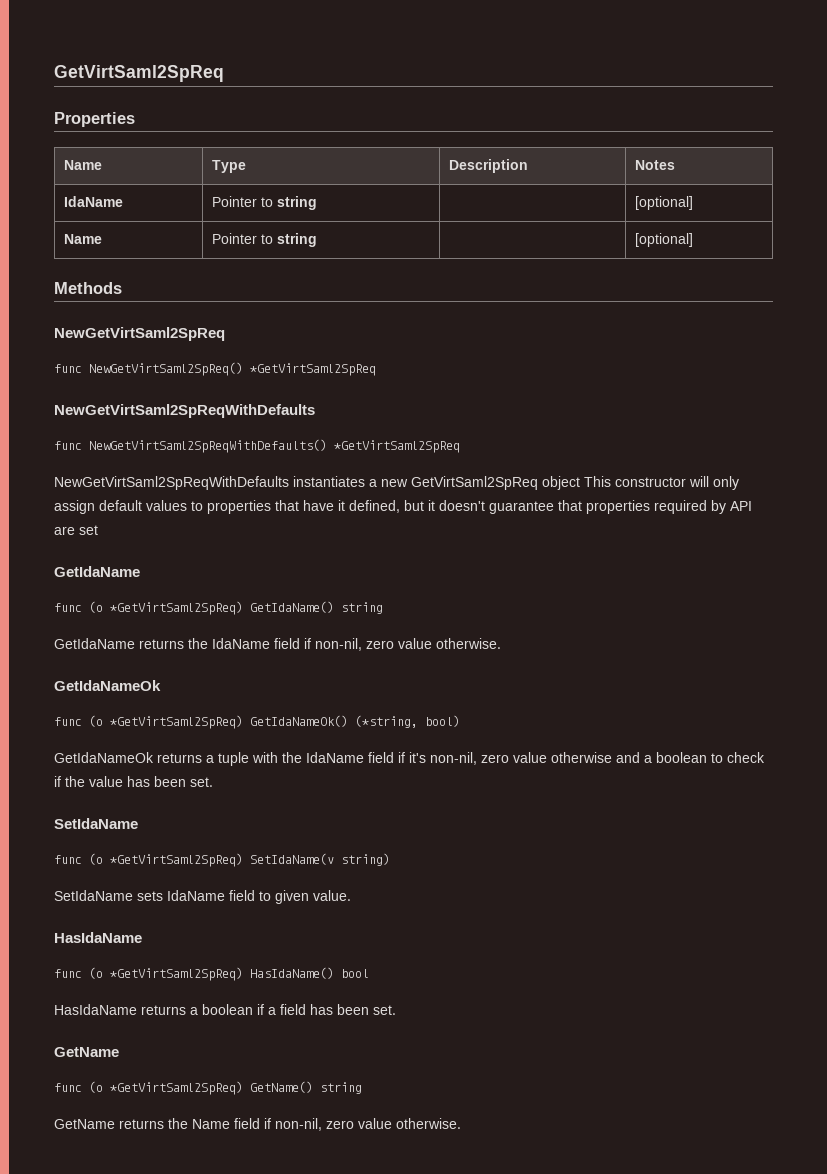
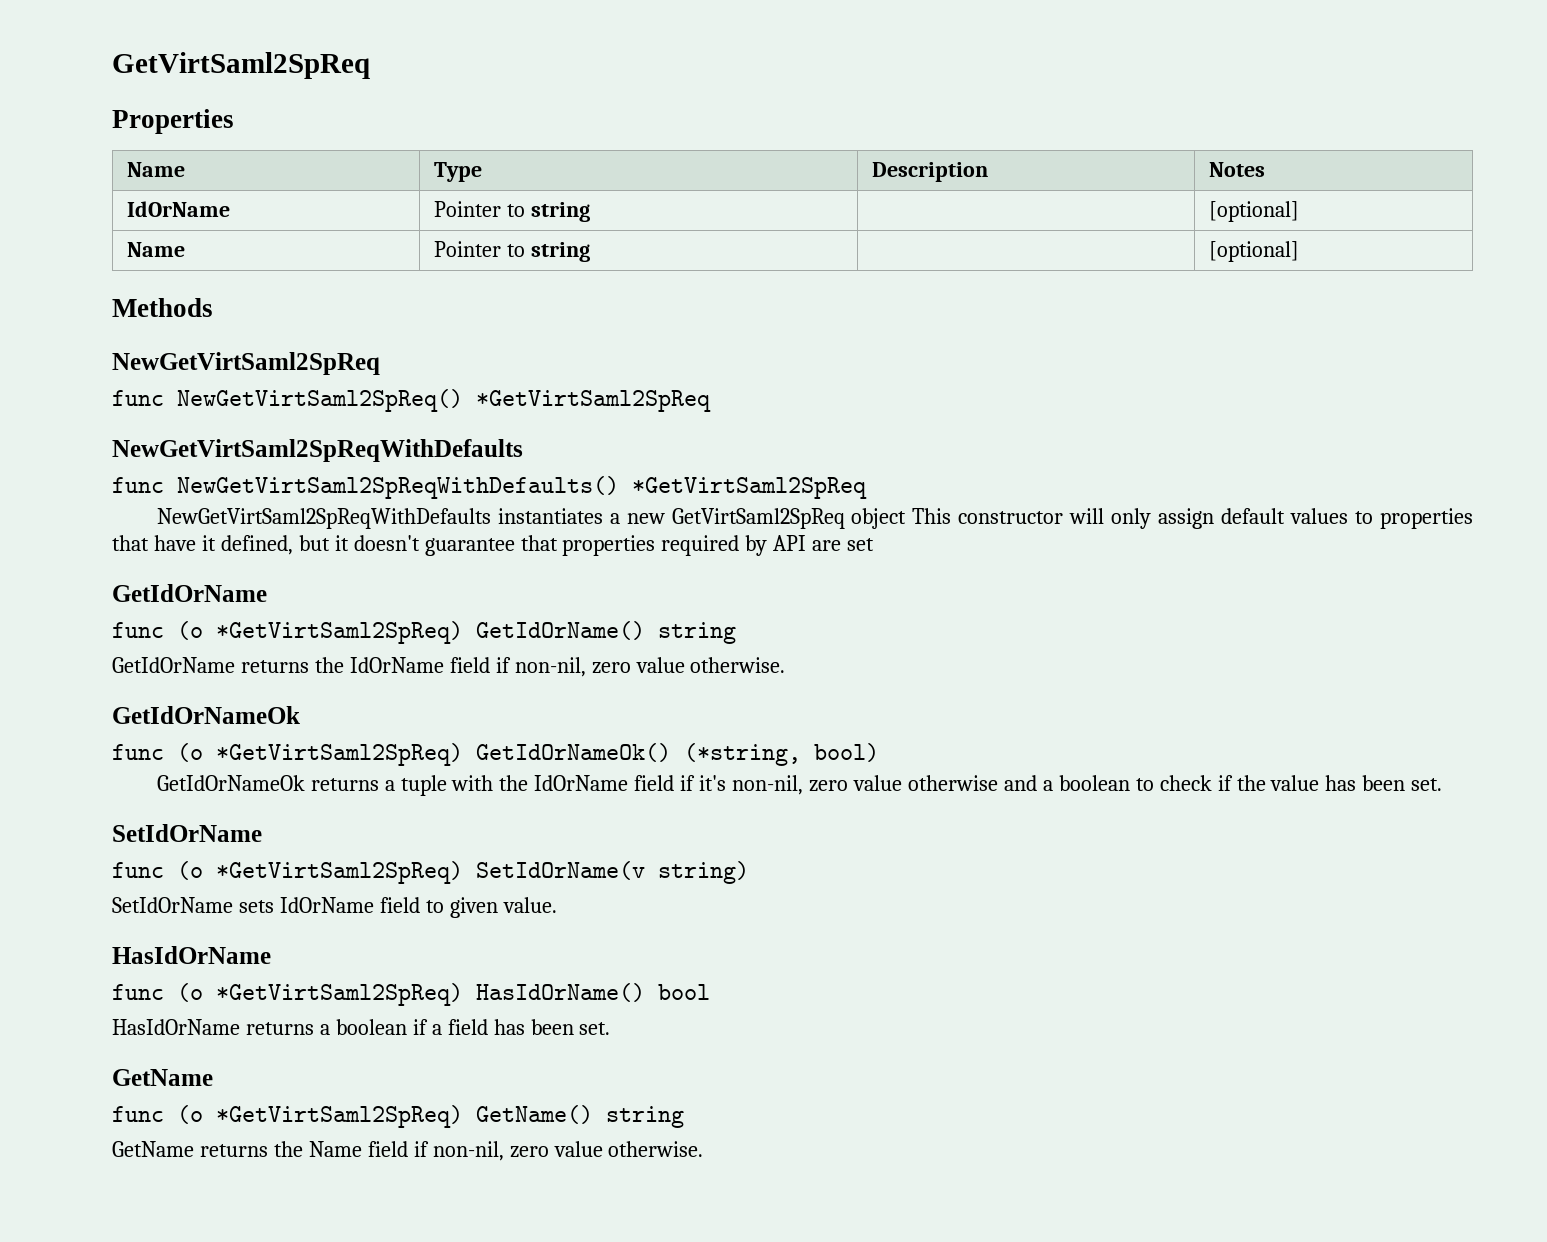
- IdaName | Pointer to string | | [optional]
+ IdOrName | Pointer to string | | [optional]
  NewGetVirtSaml2SpReqWithDefaults instantiates a new GetVirtSaml2SpReq object This constructor will only assign default values to properties that have it defined, but it doesn't guarantee that properties required by API are set
- GetIdaName
- func (o *GetVirtSaml2SpReq) GetIdaName() string
- GetIdaName returns the IdaName field if non-nil, zero value otherwise.
- GetIdaNameOk
- func (o *GetVirtSaml2SpReq) GetIdaNameOk() (*string, bool)
+ GetIdOrName
+ func (o *GetVirtSaml2SpReq) GetIdOrName() string
+ GetIdOrName returns the IdOrName field if non-nil, zero value otherwise.
+ GetIdOrNameOk
+ func (o *GetVirtSaml2SpReq) GetIdOrNameOk() (*string, bool)
- GetIdaNameOk returns a tuple with the IdaName field if it's non-nil, zero value otherwise and a boolean to check if the value has been set.
- SetIdaName
- func (o *GetVirtSaml2SpReq) SetIdaName(v string)
+ GetIdOrNameOk returns a tuple with the IdOrName field if it's non-nil, zero value otherwise and a boolean to check if the value has been set.
+ SetIdOrName
+ func (o *GetVirtSaml2SpReq) SetIdOrName(v string)
- SetIdaName sets IdaName field to given value.
- HasIdaName
- func (o *GetVirtSaml2SpReq) HasIdaName() bool
+ SetIdOrName sets IdOrName field to given value.
+ HasIdOrName
+ func (o *GetVirtSaml2SpReq) HasIdOrName() bool
- HasIdaName returns a boolean if a field has been set.
+ HasIdOrName returns a boolean if a field has been set.

